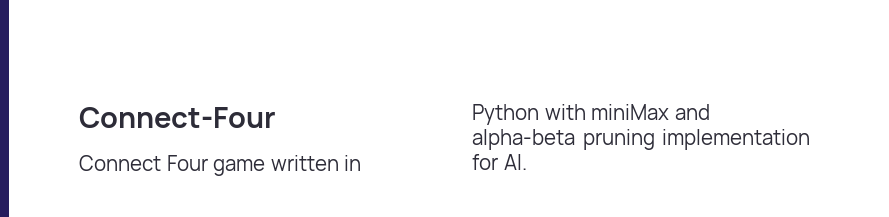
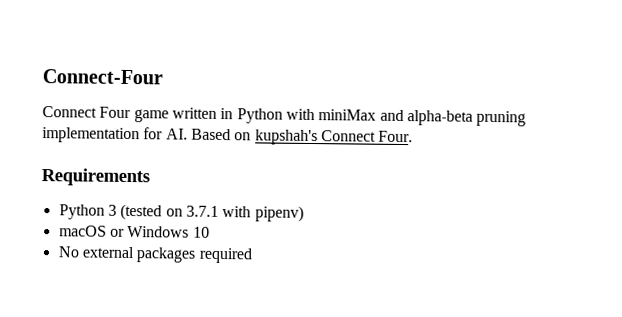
- Connect Four game written in Python with miniMax and alpha-beta pruning implementation for AI.
+ Connect Four game written in Python with miniMax and alpha-beta pruning implementation for AI. Based on kupshah's Connect Four.
+ Requirements
+ Python 3 (tested on 3.7.1 with pipenv)
+ macOS or Windows 10
+ No external packages required

